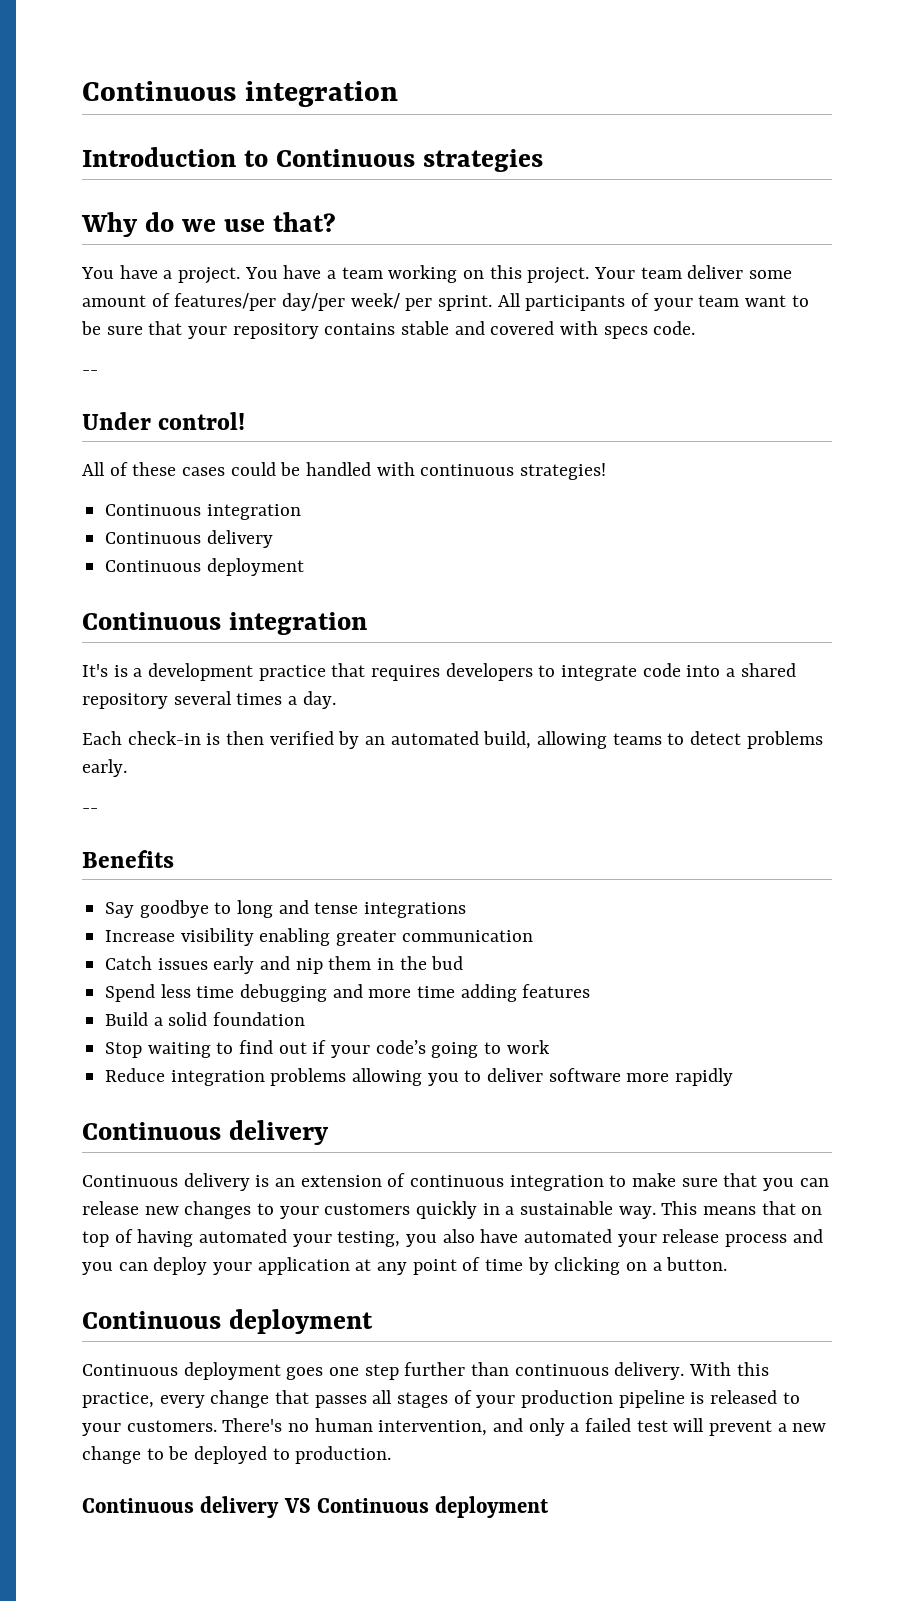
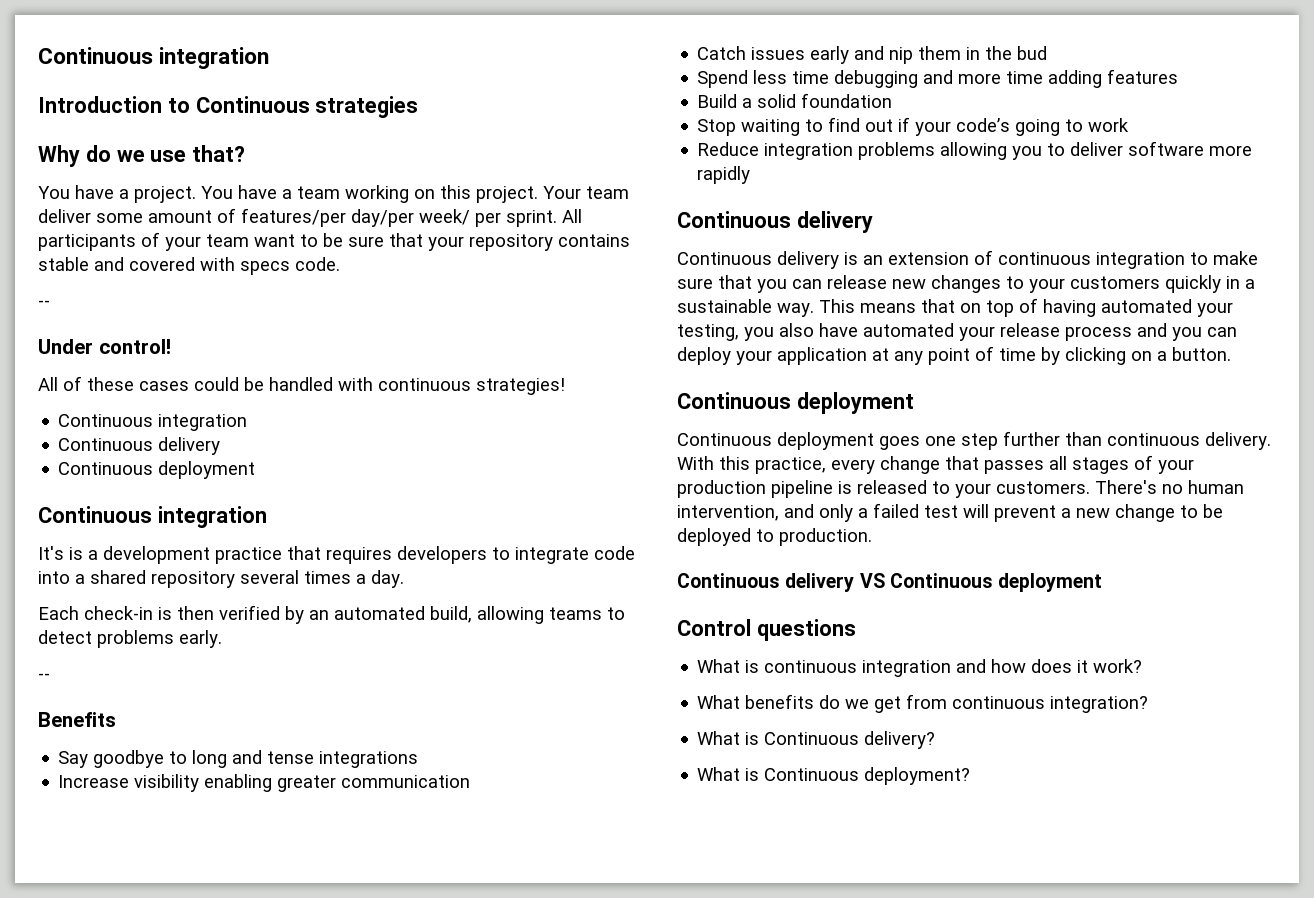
+ Control questions
+ What is continuous integration and how does it work?
+ What benefits do we get from continuous integration?
+ What is Continuous delivery?
+ What is Continuous deployment?

